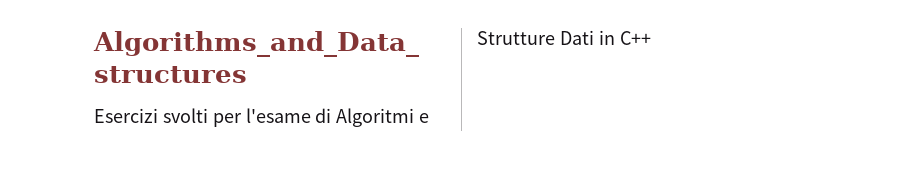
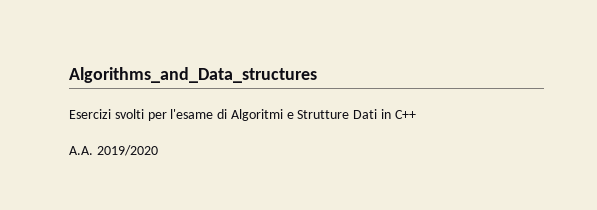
+ A.A. 2019/2020

